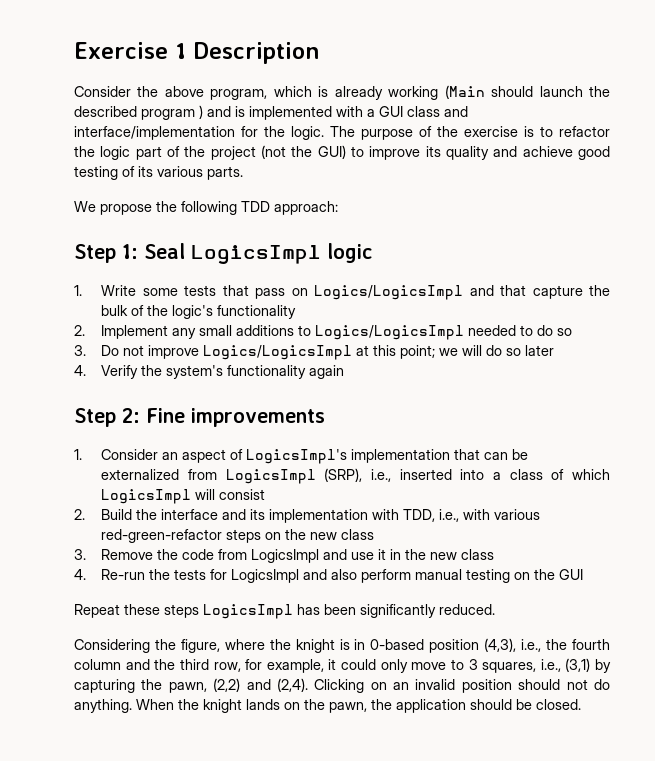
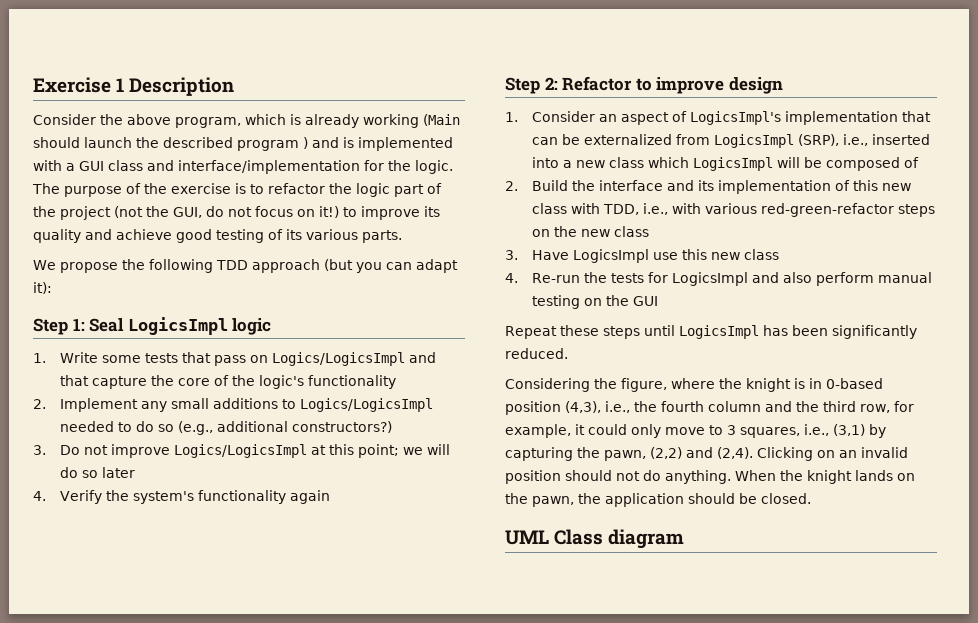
- The purpose of the exercise is to refactor the logic part of the project (not the GUI) to improve its quality and achieve good testing of its various parts.
+ The purpose of the exercise is to refactor the logic part of the project (not the GUI, do not focus on it!) to improve its quality and achieve good testing of its various parts.
- We propose the following TDD approach:
+ We propose the following TDD approach (but you can adapt it):
- 1. Write some tests that pass on Logics/LogicsImpl and that capture the bulk of the logic's functionality
+ 1. Write some tests that pass on Logics/LogicsImpl and that capture the core of the logic's functionality
- 2. Implement any small additions to Logics/LogicsImpl needed to do so
+ 2. Implement any small additions to Logics/LogicsImpl needed to do so (e.g., additional constructors?)
- Step 2: Fine improvements
+ Step 2: Refactor to improve design
- 1. Consider an aspect of LogicsImpl's implementation that can be externalized from LogicsImpl (SRP), i.e., inserted into a class of which LogicsImpl will consist
+ 1. Consider an aspect of LogicsImpl's implementation that can be externalized from LogicsImpl (SRP), i.e., inserted into a new class which LogicsImpl will be composed of
- 2. Build the interface and its implementation with TDD, i.e., with various red-green-refactor steps on the new class
+ 2. Build the interface and its implementation of this new class with TDD, i.e., with various red-green-refactor steps on the new class
- 3. Remove the code from LogicsImpl and use it in the new class
+ 3. Have LogicsImpl use this new class
- Repeat these steps LogicsImpl has been significantly reduced.
+ Repeat these steps until LogicsImpl has been significantly reduced.
+ UML Class diagram

